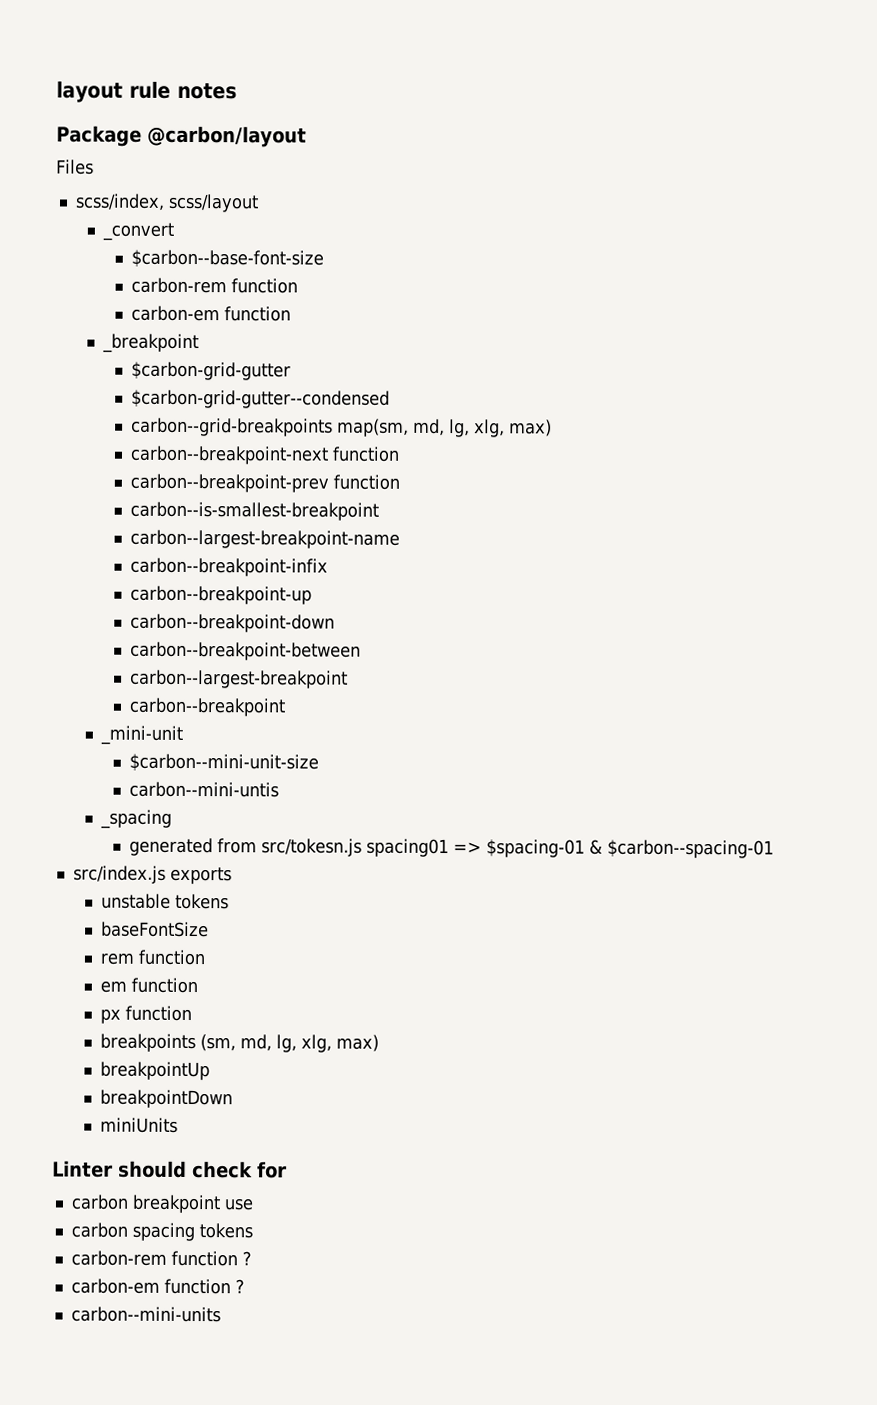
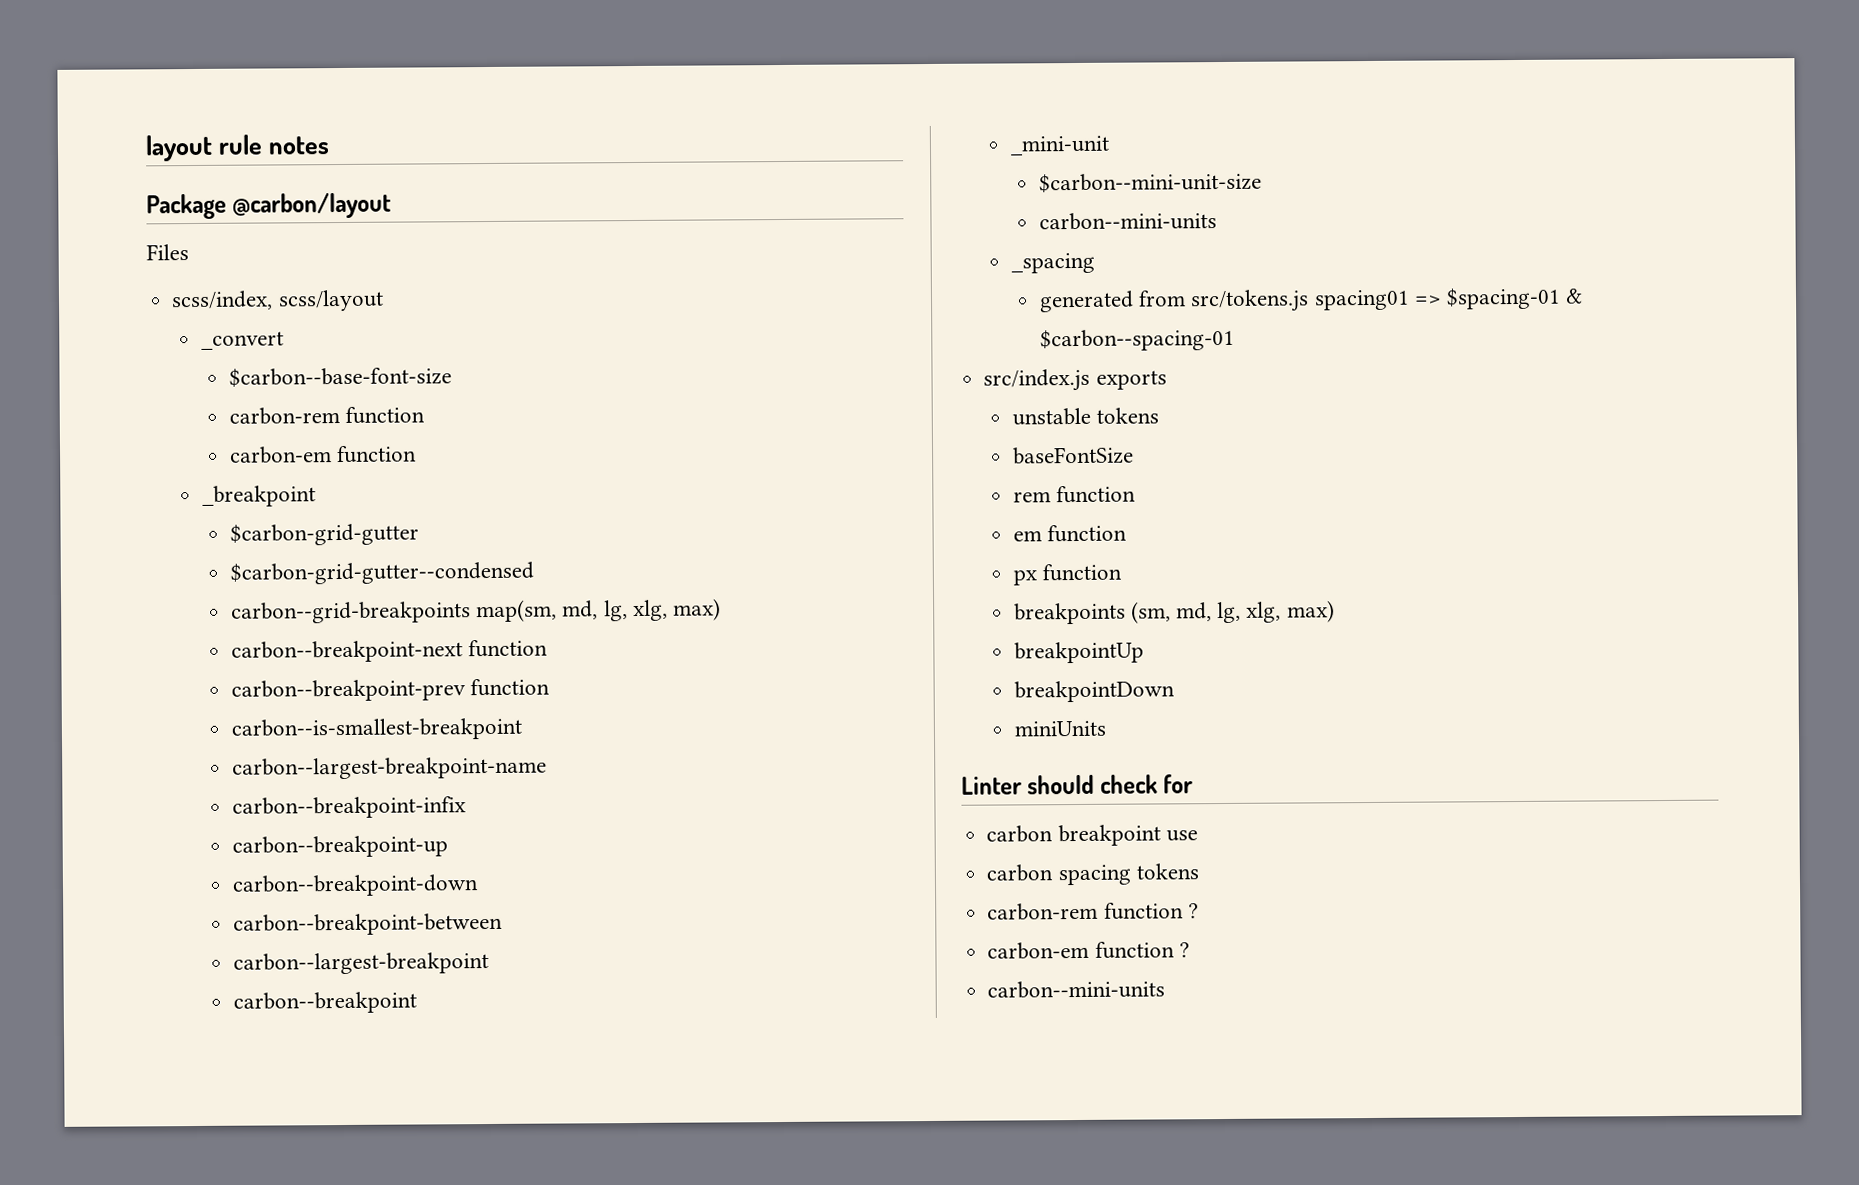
  $carbon--mini-unit-size
- carbon--mini-untis
+ carbon--mini-units
- generated from src/tokesn.js spacing01 => $spacing-01 & $carbon--spacing-01
+ generated from src/tokens.js spacing01 => $spacing-01 & $carbon--spacing-01

